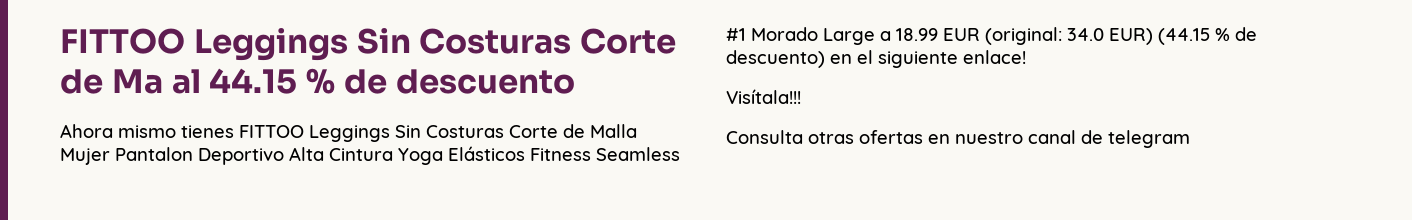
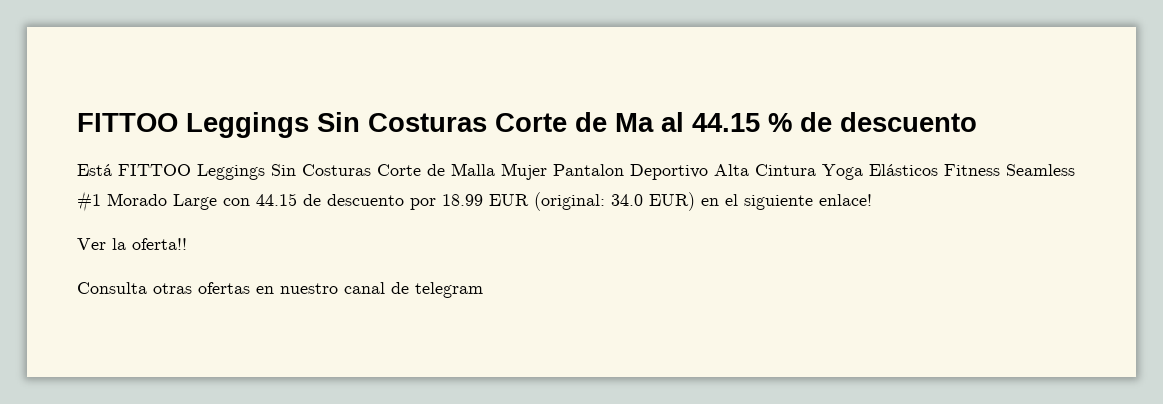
- Ahora mismo tienes FITTOO Leggings Sin Costuras Corte de Malla Mujer Pantalon Deportivo Alta Cintura Yoga Elásticos Fitness Seamless #1 Morado Large a 18.99 EUR (original: 34.0 EUR) (44.15 % de descuento) en el siguiente enlace!
+ Está FITTOO Leggings Sin Costuras Corte de Malla Mujer Pantalon Deportivo Alta Cintura Yoga Elásticos Fitness Seamless #1 Morado Large con 44.15 de descuento por 18.99 EUR (original: 34.0 EUR) en el siguiente enlace!
- Visítala!!!
+ Ver la oferta!!

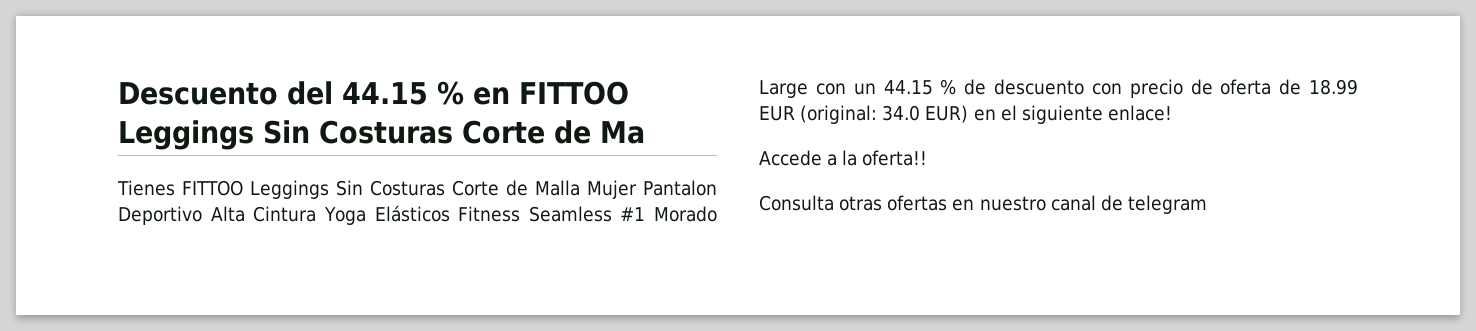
- FITTOO Leggings Sin Costuras Corte de Ma al 44.15 % de descuento
- Está FITTOO Leggings Sin Costuras Corte de Malla Mujer Pantalon Deportivo Alta Cintura Yoga Elásticos Fitness Seamless #1 Morado Large con 44.15 de descuento por 18.99 EUR (original: 34.0 EUR) en el siguiente enlace!
+ Descuento del 44.15 % en FITTOO Leggings Sin Costuras Corte de Ma
+ Tienes FITTOO Leggings Sin Costuras Corte de Malla Mujer Pantalon Deportivo Alta Cintura Yoga Elásticos Fitness Seamless #1 Morado Large con un 44.15 % de descuento con precio de oferta de 18.99 EUR (original: 34.0 EUR) en el siguiente enlace!
- Ver la oferta!!
+ Accede a la oferta!!

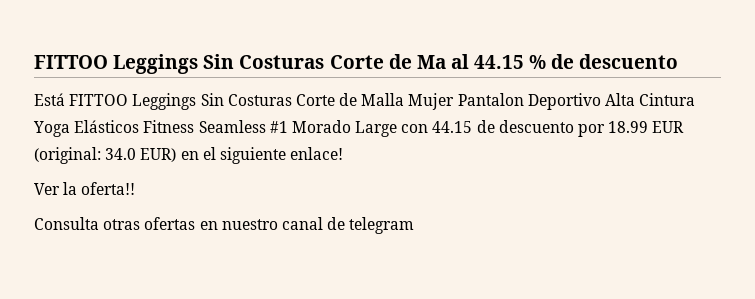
- Descuento del 44.15 % en FITTOO Leggings Sin Costuras Corte de Ma
- Tienes FITTOO Leggings Sin Costuras Corte de Malla Mujer Pantalon Deportivo Alta Cintura Yoga Elásticos Fitness Seamless #1 Morado Large con un 44.15 % de descuento con precio de oferta de 18.99 EUR (original: 34.0 EUR) en el siguiente enlace!
+ FITTOO Leggings Sin Costuras Corte de Ma al 44.15 % de descuento
+ Está FITTOO Leggings Sin Costuras Corte de Malla Mujer Pantalon Deportivo Alta Cintura Yoga Elásticos Fitness Seamless #1 Morado Large con 44.15 de descuento por 18.99 EUR (original: 34.0 EUR) en el siguiente enlace!
- Accede a la oferta!!
+ Ver la oferta!!

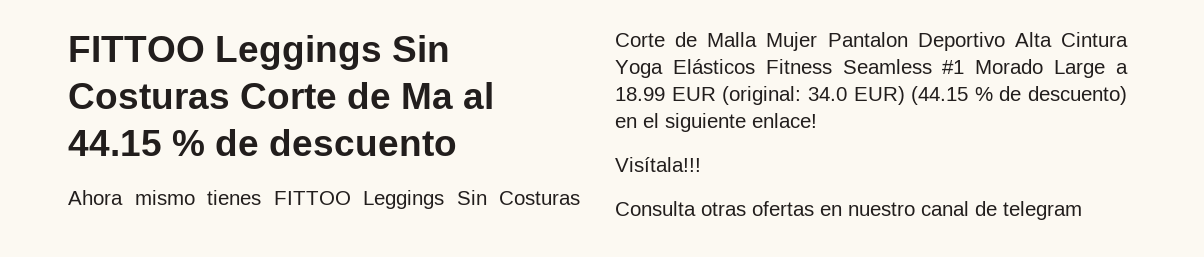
- Está FITTOO Leggings Sin Costuras Corte de Malla Mujer Pantalon Deportivo Alta Cintura Yoga Elásticos Fitness Seamless #1 Morado Large con 44.15 de descuento por 18.99 EUR (original: 34.0 EUR) en el siguiente enlace!
+ Ahora mismo tienes FITTOO Leggings Sin Costuras Corte de Malla Mujer Pantalon Deportivo Alta Cintura Yoga Elásticos Fitness Seamless #1 Morado Large a 18.99 EUR (original: 34.0 EUR) (44.15 % de descuento) en el siguiente enlace!
- Ver la oferta!!
+ Visítala!!!

